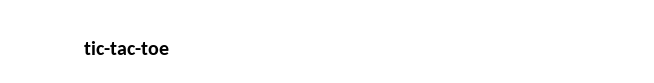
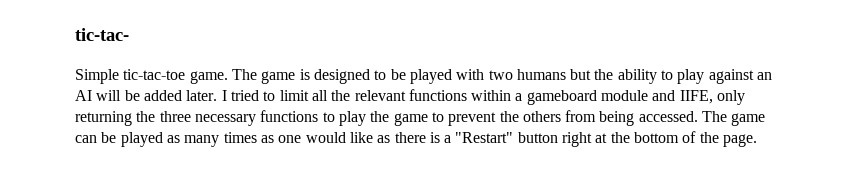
- tic-tac-toe
+ tic-tac-
+ Simple tic-tac-toe game. The game is designed to be played with two humans but the ability to play against an AI will be added later. I tried to limit all the relevant functions within a gameboard module and IIFE, only returning the three necessary functions to play the game to prevent the others from being accessed. The game can be played as many times as one would like as there is a "Restart" button right at the bottom of the page.

